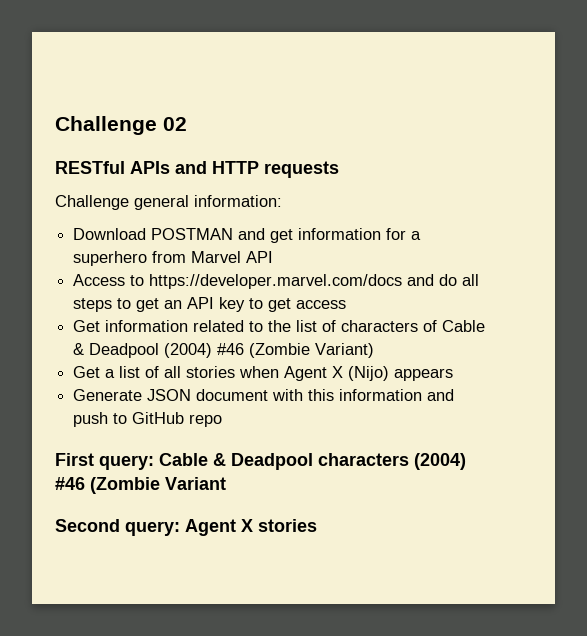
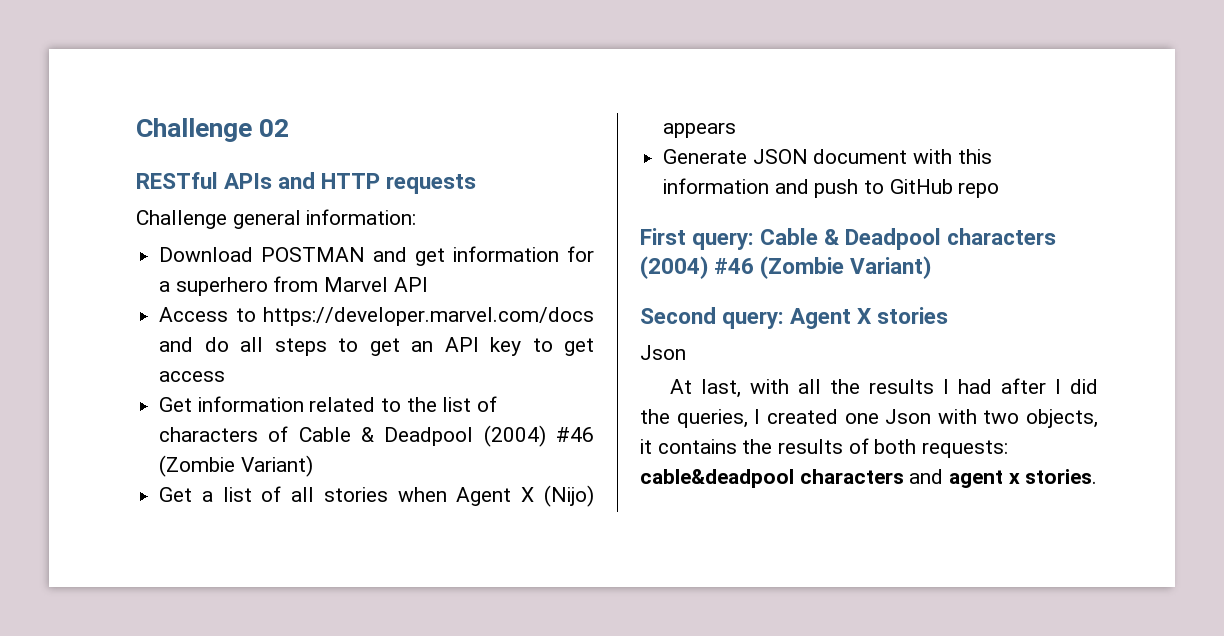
- First query: Cable & Deadpool characters (2004) #46 (Zombie Variant
+ First query: Cable & Deadpool characters (2004) #46 (Zombie Variant)
  Second query: Agent X stories
+ Json
+ At last, with all the results I had after I did the queries, I created one Json with two objects, it contains the results of both requests: cable&deadpool characters and agent x stories.

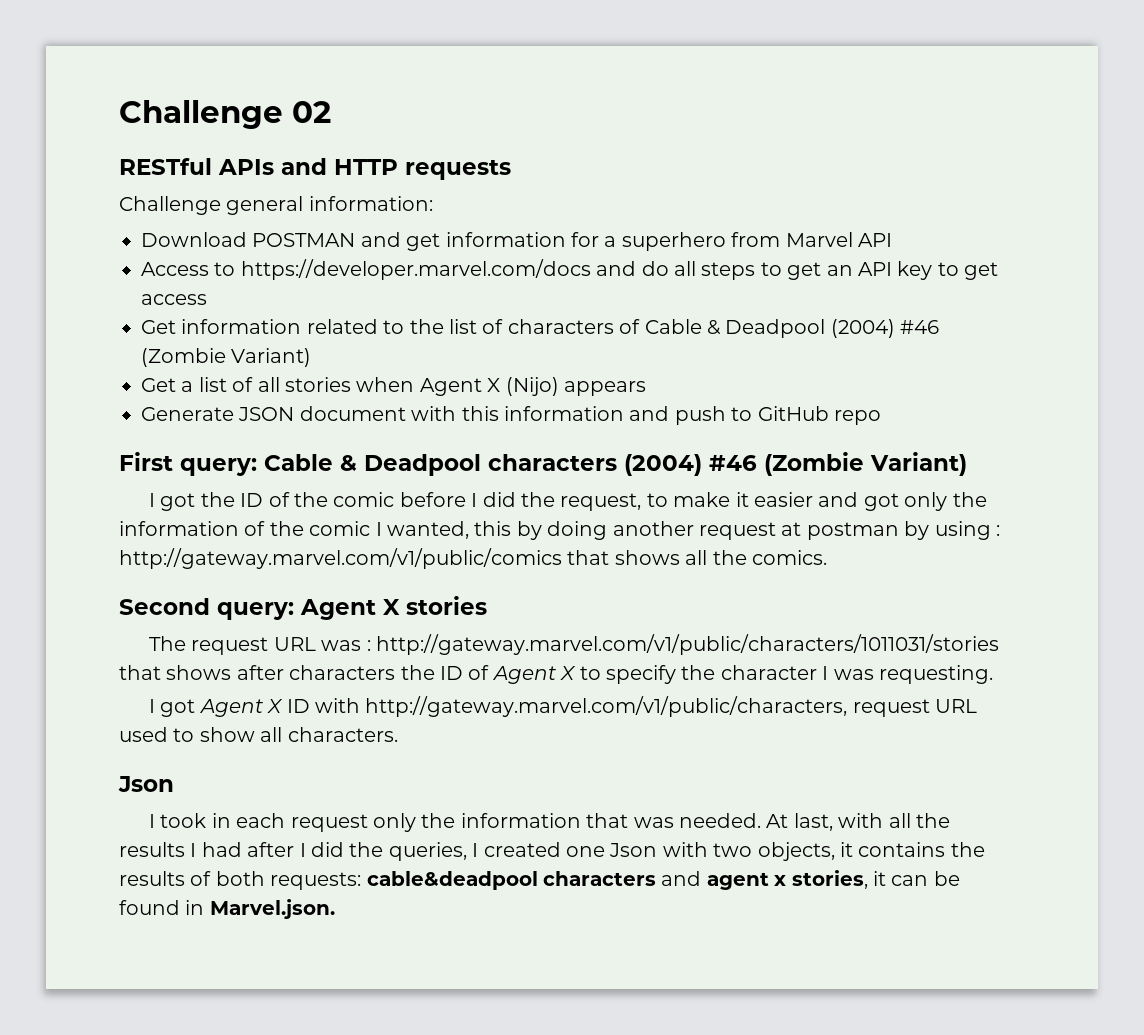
+ I got the ID of the comic before I did the request, to make it easier and got only the information of the comic I wanted, this by doing another request at postman by using : http://gateway.marvel.com/v1/public/comics that shows all the comics.
  Second query: Agent X stories
+ The request URL was : http://gateway.marvel.com/v1/public/characters/1011031/stories that shows after characters the ID of Agent X to specify the character I was requesting.
+ I got Agent X ID with http://gateway.marvel.com/v1/public/characters, request URL used to show all characters.
  Json
- At last, with all the results I had after I did the queries, I created one Json with two objects, it contains the results of both requests: cable&deadpool characters and agent x stories.
+ I took in each request only the information that was needed. At last, with all the results I had after I did the queries, I created one Json with two objects, it contains the results of both requests: cable&deadpool characters and agent x stories, it can be found in Marvel.json.

